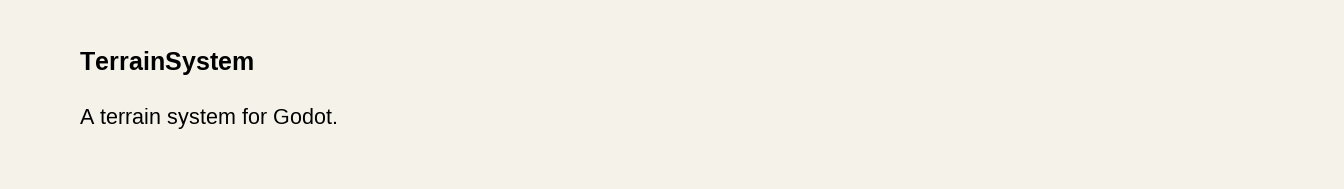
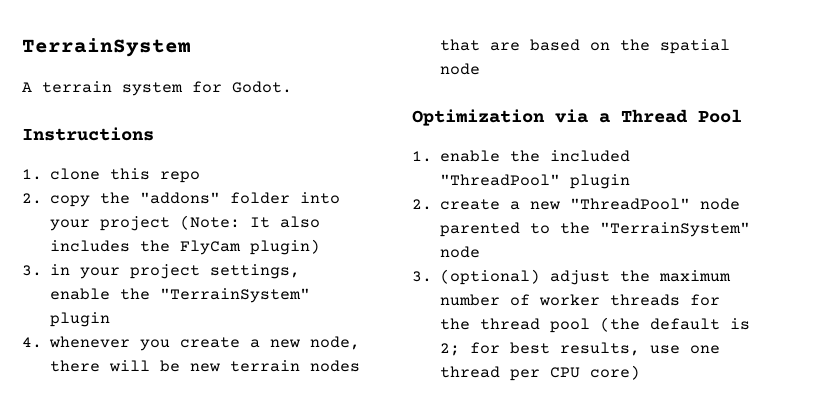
+ Instructions
+ 1. clone this repo
+ 2. copy the "addons" folder into your project (Note: It also includes the FlyCam plugin)
+ 3. in your project settings, enable the "TerrainSystem" plugin
+ 4. whenever you create a new node, there will be new terrain nodes that are based on the spatial node
+ Optimization via a Thread Pool
+ 1. enable the included "ThreadPool" plugin
+ 2. create a new "ThreadPool" node parented to the "TerrainSystem" node
+ 3. (optional) adjust the maximum number of worker threads for the thread pool (the default is 2; for best results, use one thread per CPU core)

